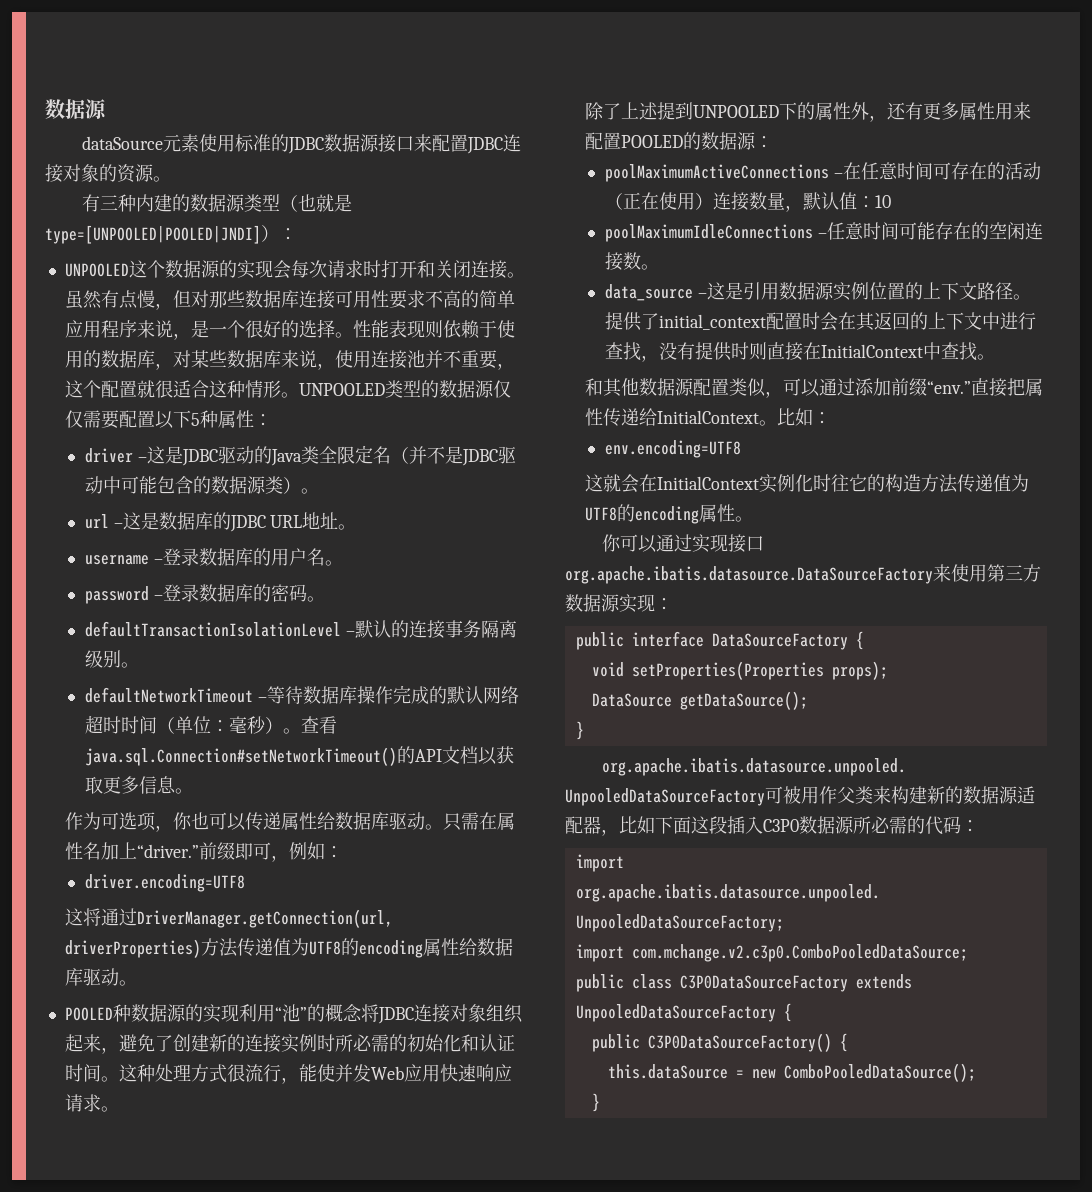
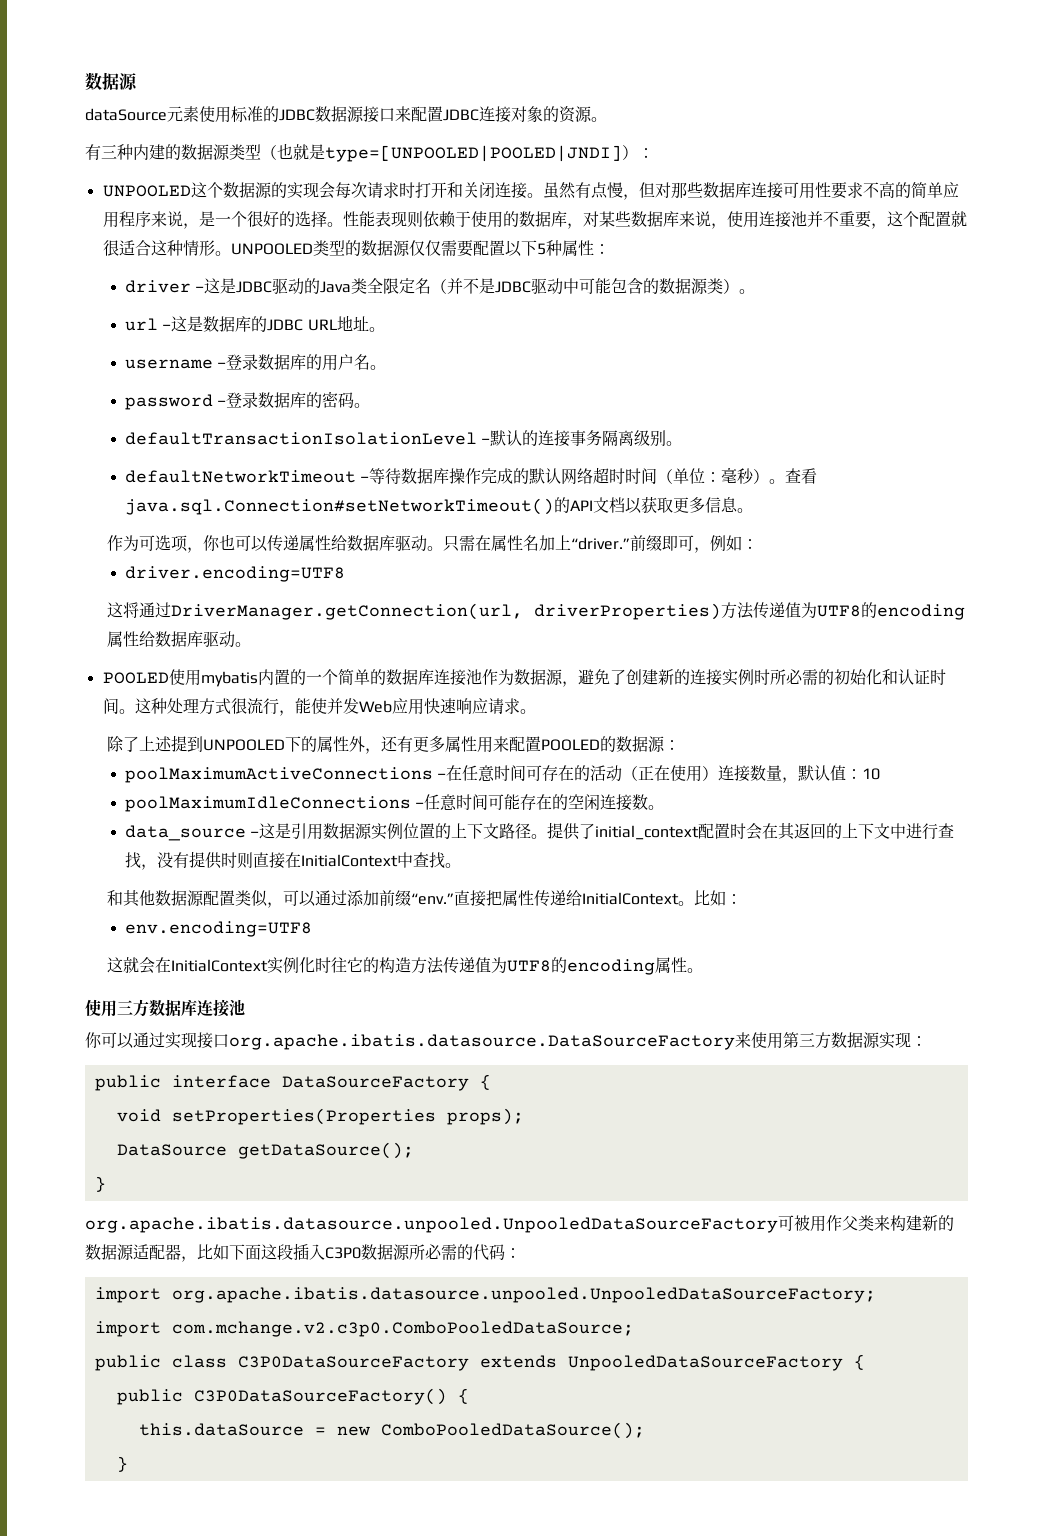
- POOLED种数据源的实现利用“池”的概念将JDBC连接对象组织起来，避免了创建新的连接实例时所必需的初始化和认证时间。
+ POOLED使用mybatis内置的一个简单的数据库连接池作为数据源，避免了创建新的连接实例时所必需的初始化和认证时间。
+ 使用三方数据库连接池

